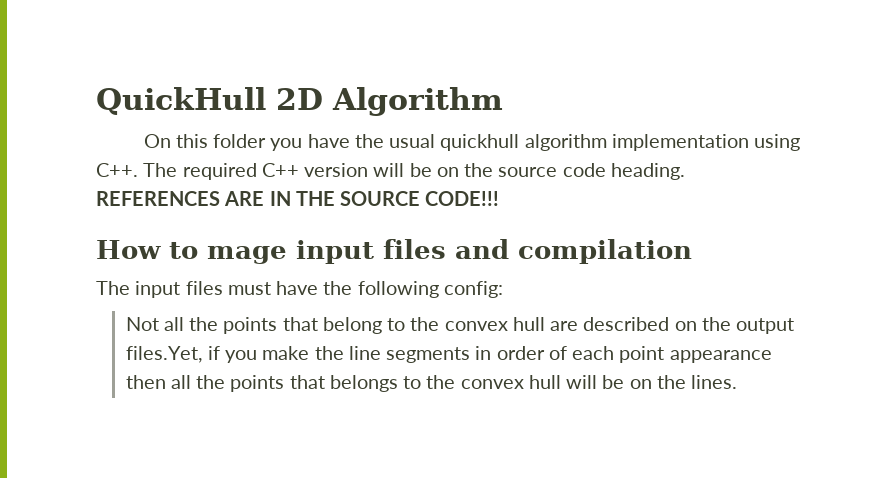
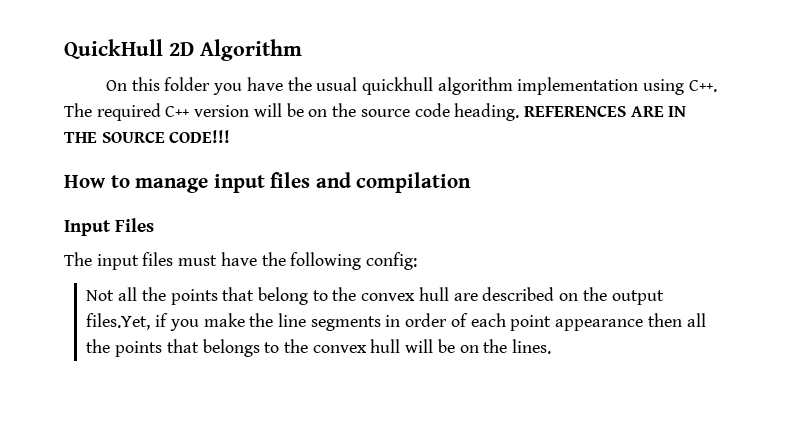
- How to mage input files and compilation
+ How to manage input files and compilation
+ Input Files

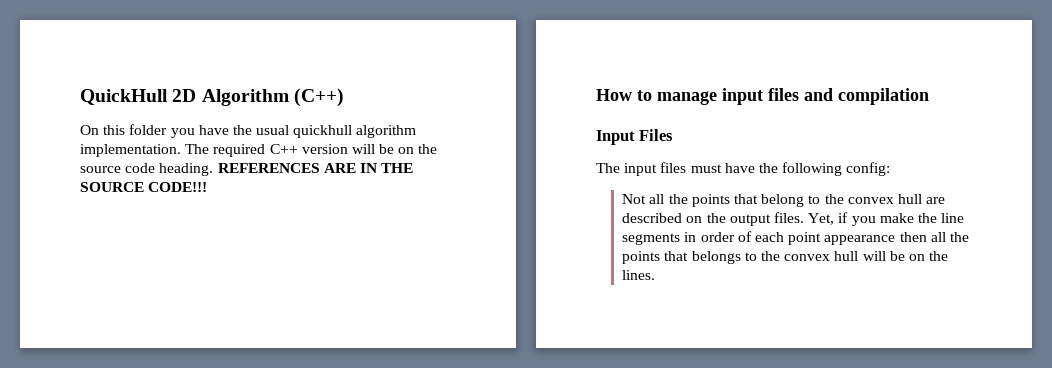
- QuickHull 2D Algorithm
+ QuickHull 2D Algorithm (C++)
- On this folder you have the usual quickhull algorithm implementation using C++. The required C++ version will be on the source code heading.
+ On this folder you have the usual quickhull algorithm implementation. The required C++ version will be on the source code heading.
- Not all the points that belong to the convex hull are described on the output files.Yet, if you make the line segments in order of each point appearance then all the points that belongs to the convex hull will be on the lines.
+ Not all the points that belong to the convex hull are described on the output files. Yet, if you make the line segments in order of each point appearance then all the points that belongs to the convex hull will be on the lines.

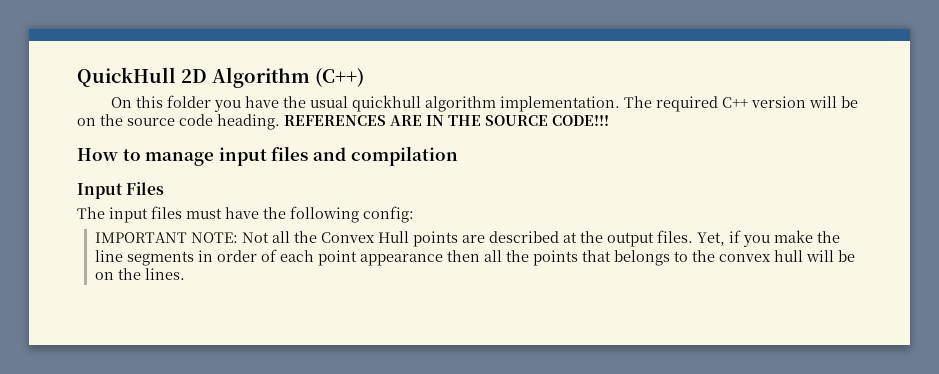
- Not all the points that belong to the convex hull are described on the output files.
+ IMPORTANT NOTE: Not all the Convex Hull points are described at the output files.

